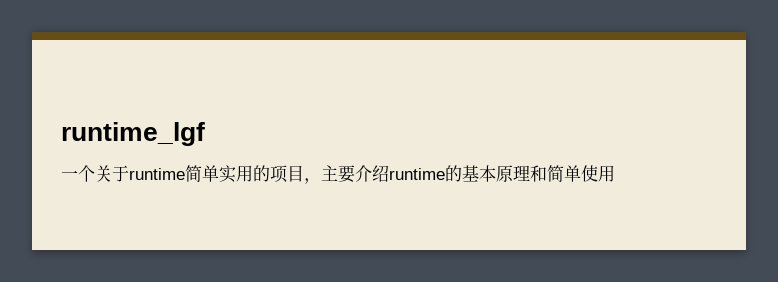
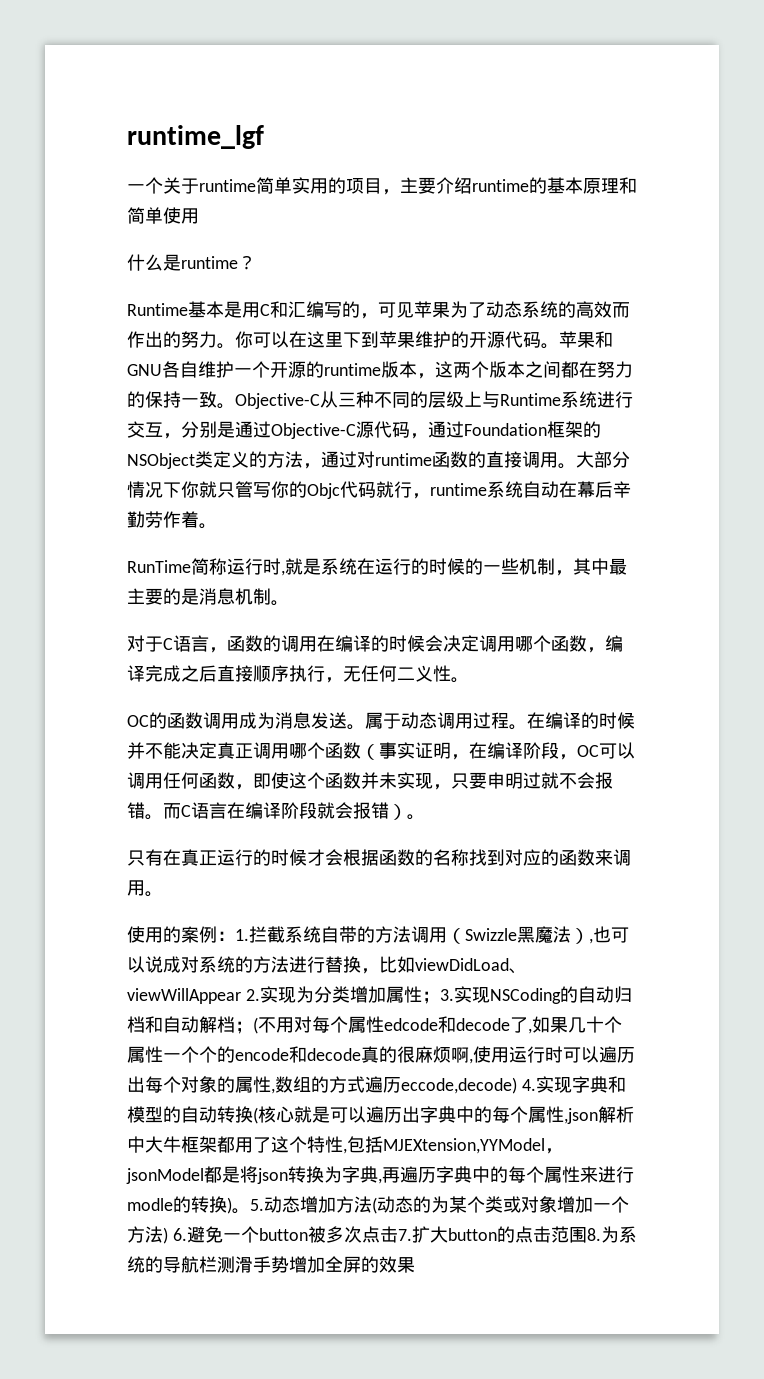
+ 什么是runtime？
+ Runtime基本是用C和汇编写的，可见苹果为了动态系统的高效而作出的努力。你可以在这里下到苹果维护的开源代码。苹果和GNU各自维护一个开源的runtime版本，这两个版本之间都在努力的保持一致。Objective-C从三种不同的层级上与Runtime系统进行交互，分别是通过Objective-C源代码，通过Foundation框架的NSObject类定义的方法，通过对runtime函数的直接调用。大部分情况下你就只管写你的Objc代码就行，runtime系统自动在幕后辛勤劳作着。
+ RunTime简称运行时,就是系统在运行的时候的一些机制，其中最主要的是消息机制。
+ 对于C语言，函数的调用在编译的时候会决定调用哪个函数，编译完成之后直接顺序执行，无任何二义性。
+ OC的函数调用成为消息发送。属于动态调用过程。在编译的时候并不能决定真正调用哪个函数（事实证明，在编译阶段，OC可以调用任何函数，即使这个函数并未实现，只要申明过就不会报错。而C语言在编译阶段就会报错）。
+ 只有在真正运行的时候才会根据函数的名称找到对应的函数来调用。
+ 使用的案例：1.拦截系统自带的方法调用（Swizzle黑魔法）,也可以说成对系统的方法进行替换，比如viewDidLoad、viewWillAppear 2.实现为分类增加属性；3.实现NSCoding的自动归档和自动解档；(不用对每个属性edcode和decode了,如果几十个属性一个个的encode和decode真的很麻烦啊,使用运行时可以遍历出每个对象的属性,数组的方式遍历eccode,decode) 4.实现字典和模型的自动转换(核心就是可以遍历出字典中的每个属性,json解析中大牛框架都用了这个特性,包括MJEXtension,YYModel，jsonModel都是将json转换为字典,再遍历字典中的每个属性来进行modle的转换)。5.动态增加方法(动态的为某个类或对象增加一个方法) 6.避免一个button被多次点击7.扩大button的点击范围8.为系统的导航栏测滑手势增加全屏的效果

